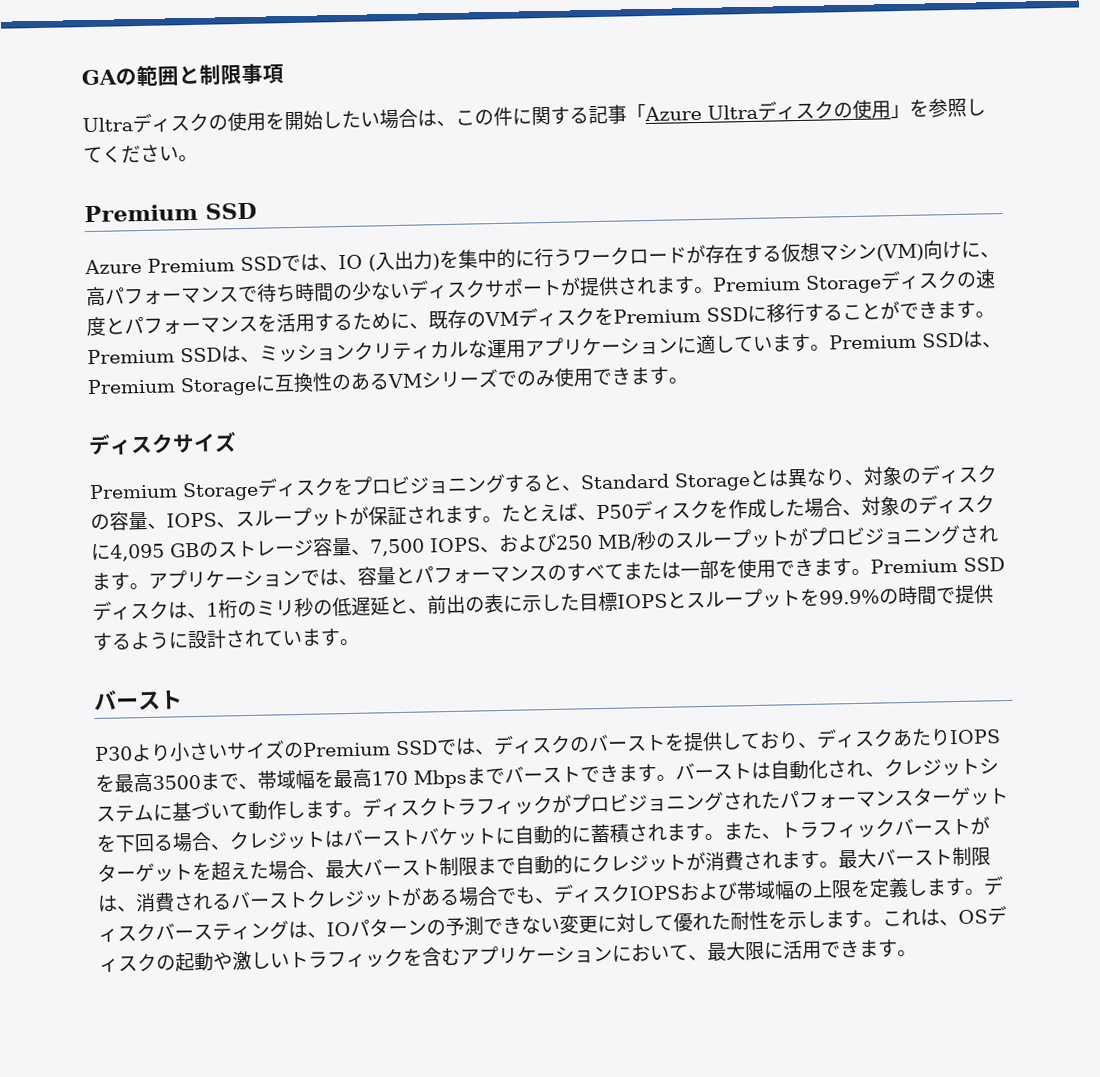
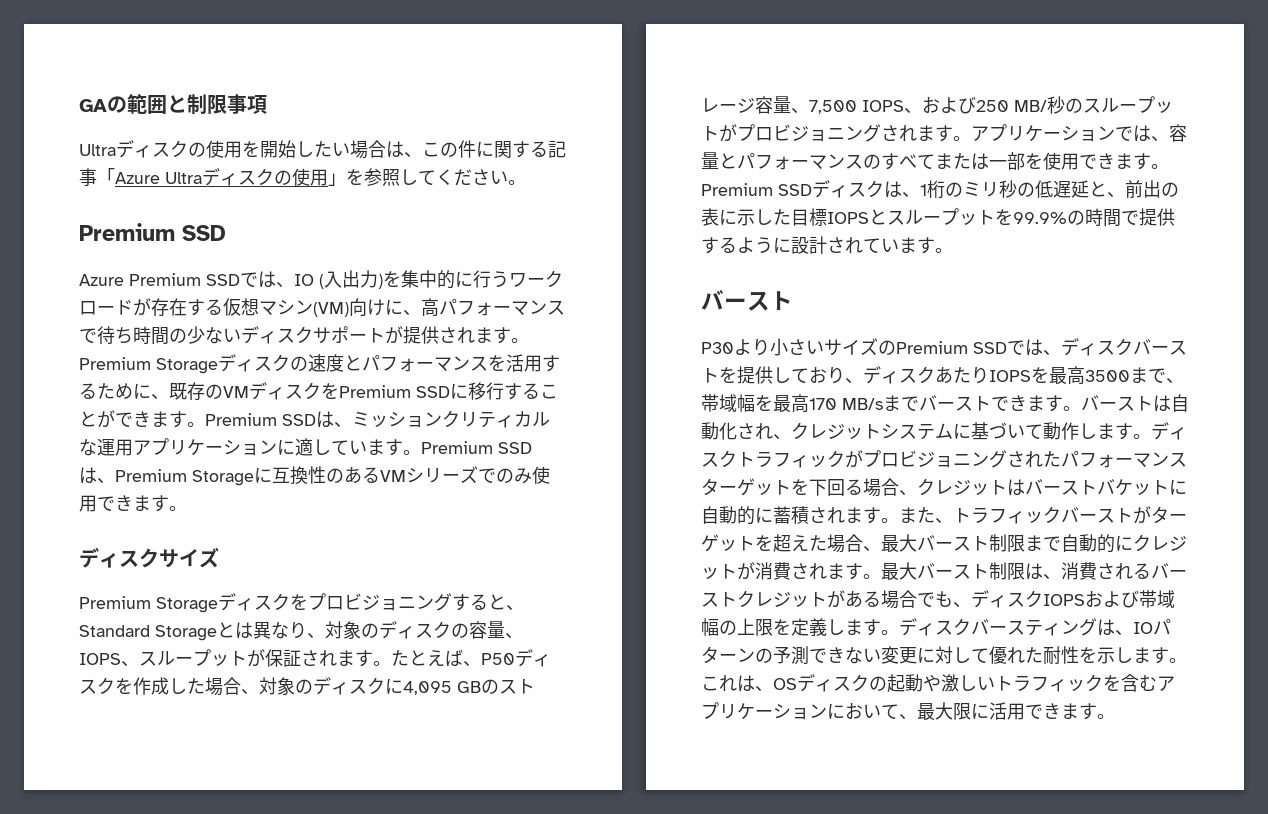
- P30より小さいサイズのPremium SSDでは、ディスクのバーストを提供しており、ディスクあたりIOPSを最高3500まで、帯域幅を最高170 Mbpsまでバーストできます。
+ P30より小さいサイズのPremium SSDでは、ディスクバーストを提供しており、ディスクあたりIOPSを最高3500まで、帯域幅を最高170 MB/sまでバーストできます。

